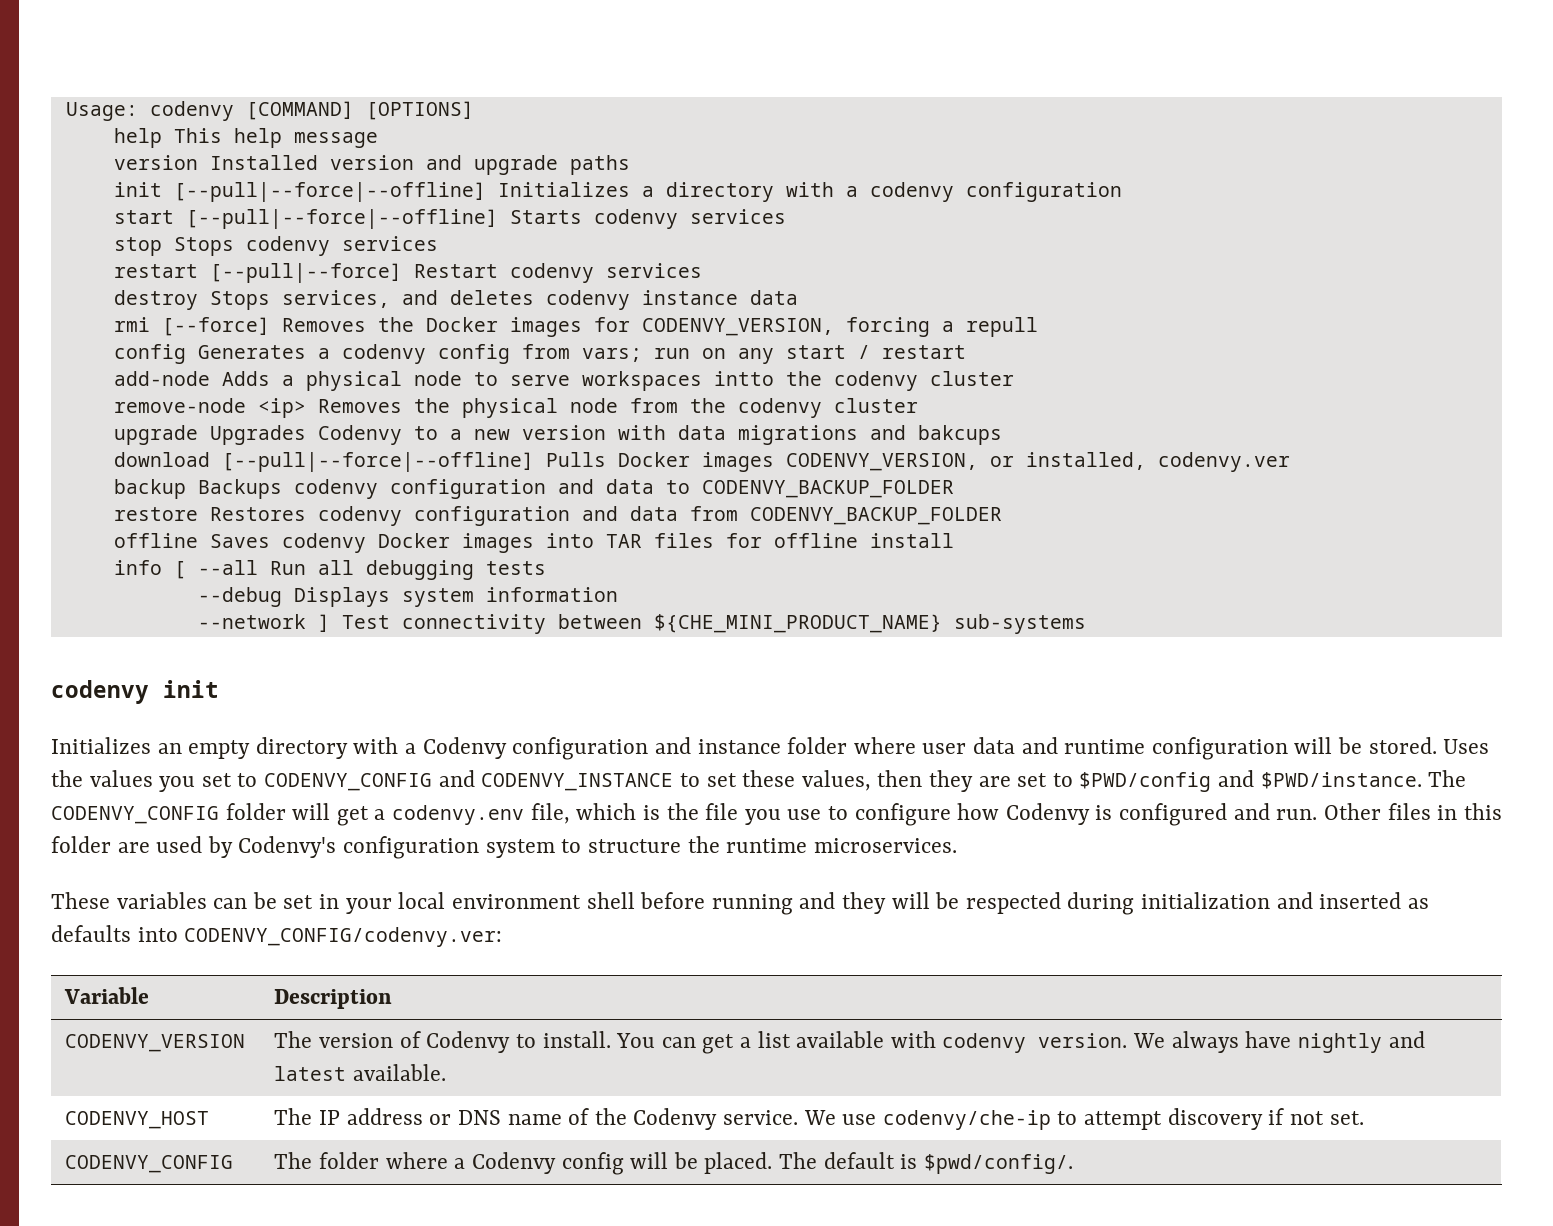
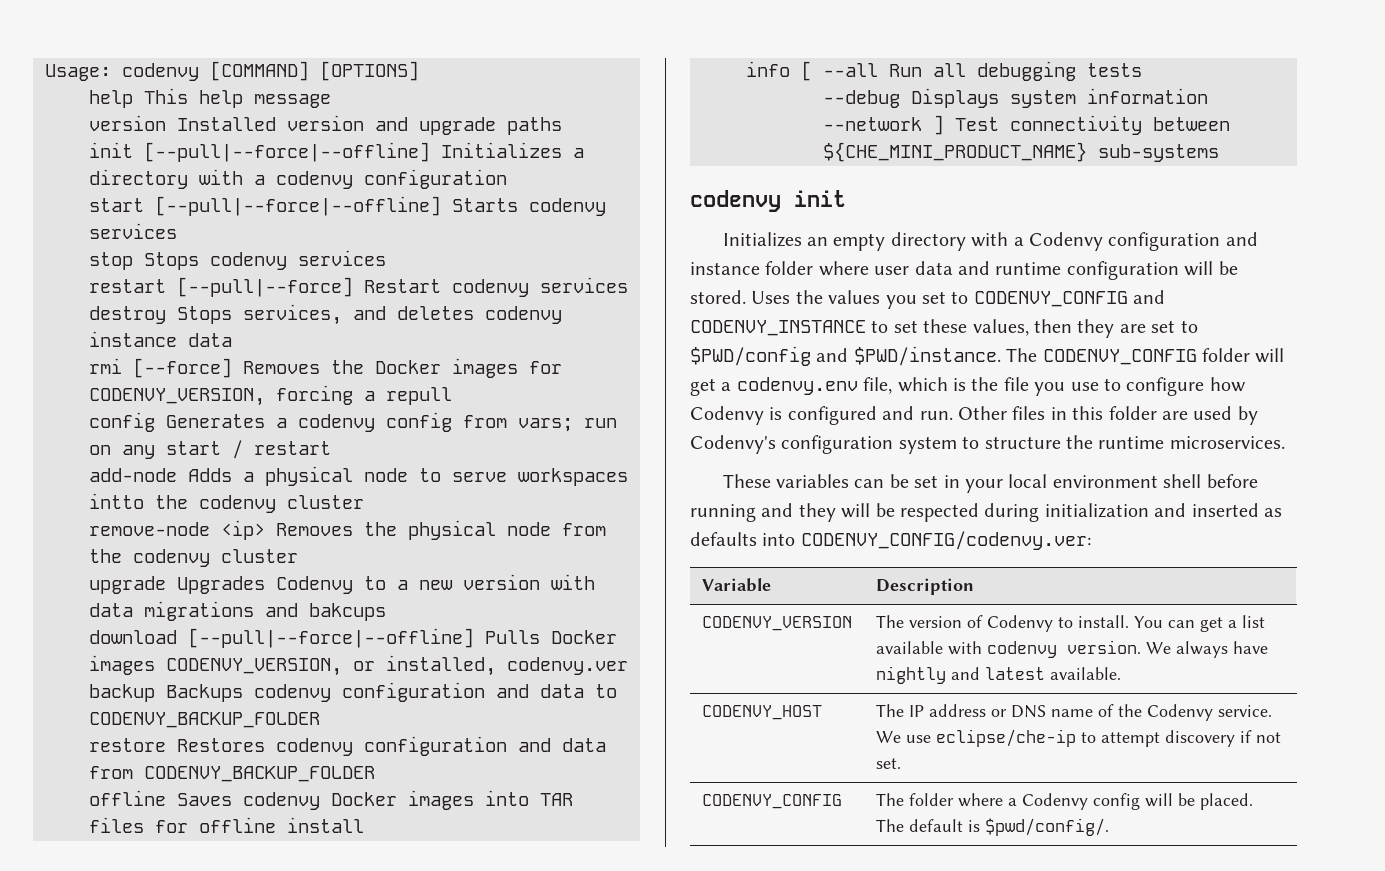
- CODENVY_HOST | The IP address or DNS name of the Codenvy service. We use codenvy/che-ip to attempt discovery if not set.
+ CODENVY_HOST | The IP address or DNS name of the Codenvy service. We use eclipse/che-ip to attempt discovery if not set.

